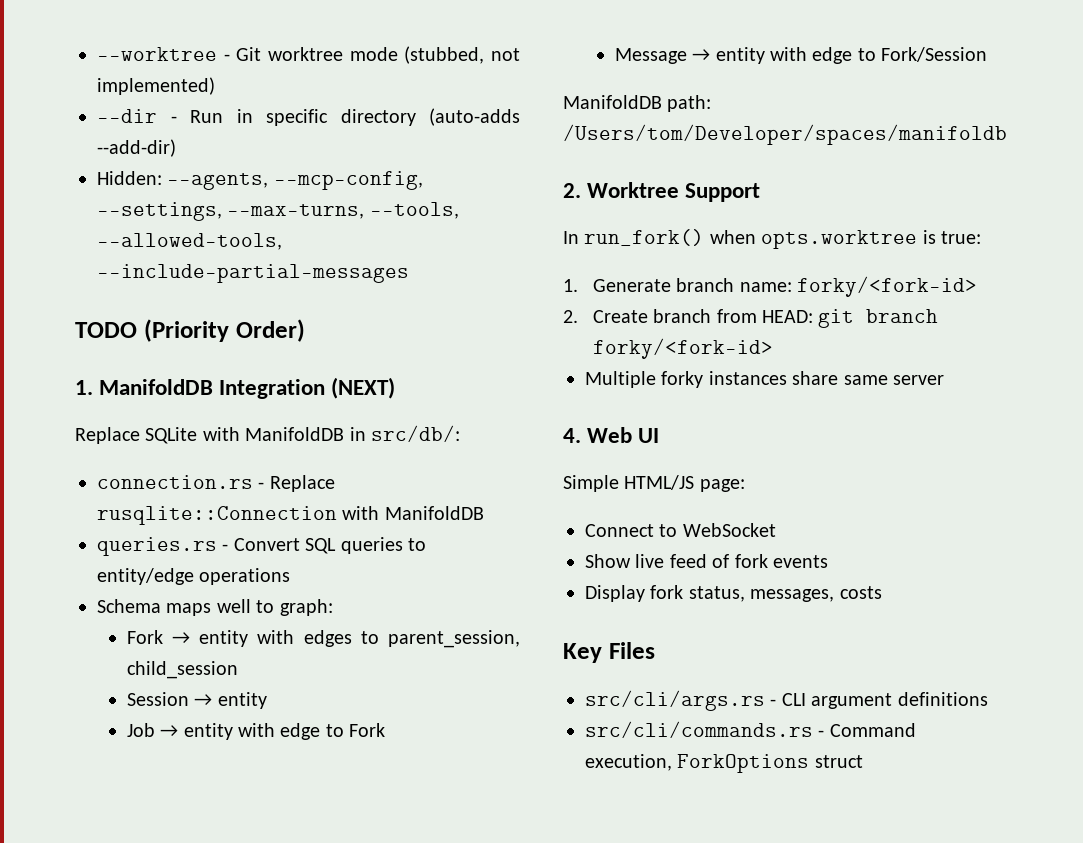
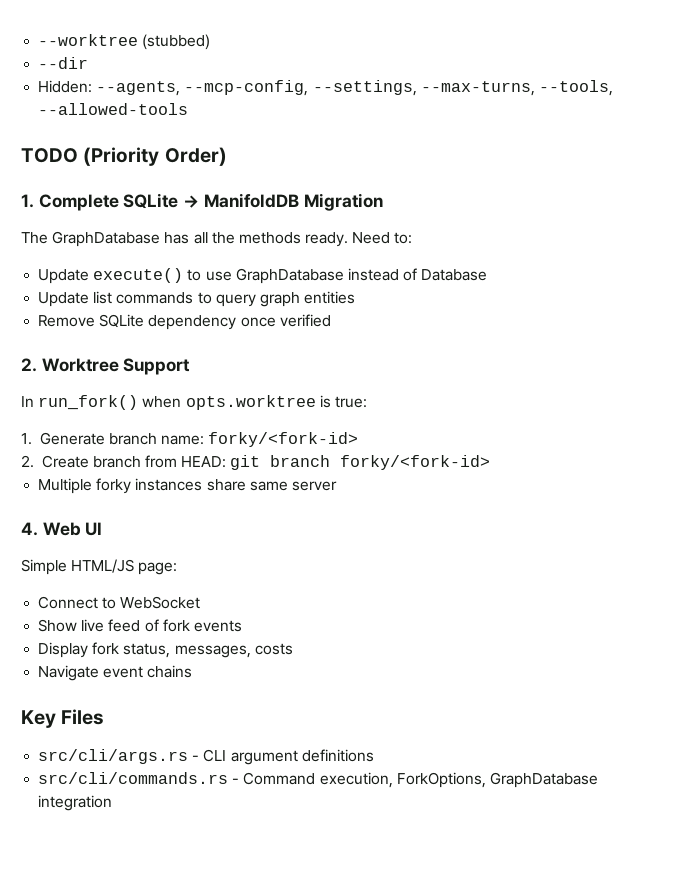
- --worktree - Git worktree mode (stubbed, not implemented)
- --dir - Run in specific directory (auto-adds --add-dir)
+ --worktree (stubbed)
+ --dir
- Hidden: --agents, --mcp-config, --settings, --max-turns, --tools, --allowed-tools, --include-partial-messages
+ Hidden: --agents, --mcp-config, --settings, --max-turns, --tools, --allowed-tools
- 1. ManifoldDB Integration (NEXT)
- Replace SQLite with ManifoldDB in src/db/:
- connection.rs - Replace rusqlite::Connection with ManifoldDB
- queries.rs - Convert SQL queries to entity/edge operations
- Schema maps well to graph:
- Fork → entity with edges to parent_session, child_session
- Session → entity
- Job → entity with edge to Fork
- Message → entity with edge to Fork/Session
- ManifoldDB path: /Users/tom/Developer/spaces/manifoldb
+ 1. Complete SQLite → ManifoldDB Migration
+ The GraphDatabase has all the methods ready. Need to:
+ Update execute() to use GraphDatabase instead of Database
+ Update list commands to query graph entities
+ Remove SQLite dependency once verified
+ Navigate event chains
- src/cli/commands.rs - Command execution, ForkOptions struct
+ src/cli/commands.rs - Command execution, ForkOptions, GraphDatabase integration

